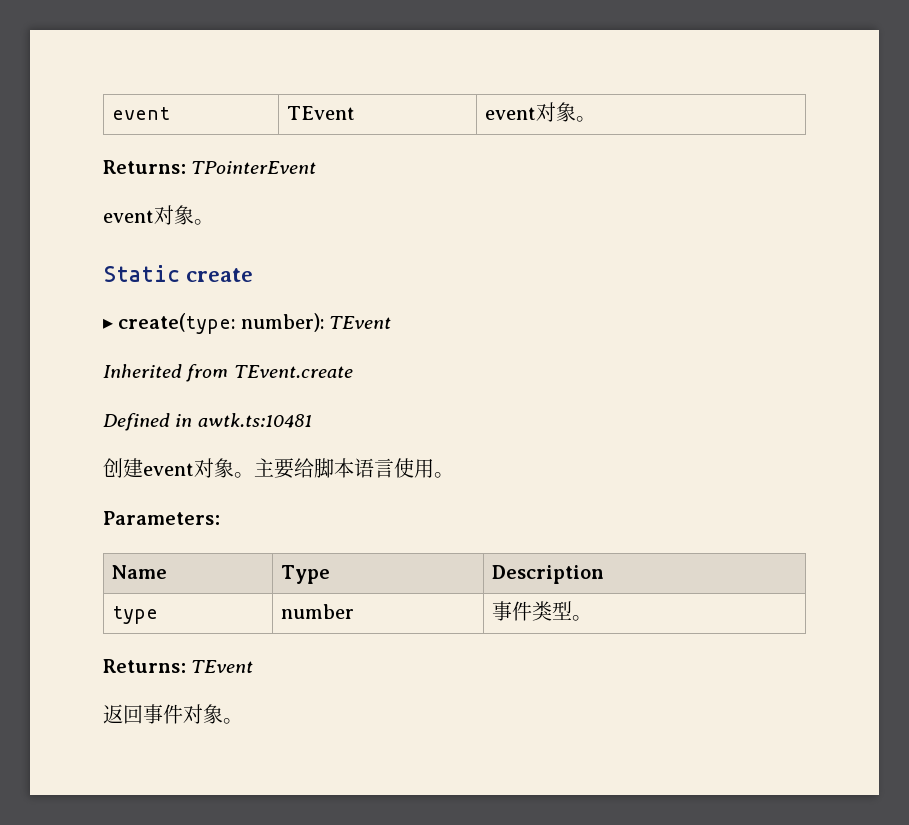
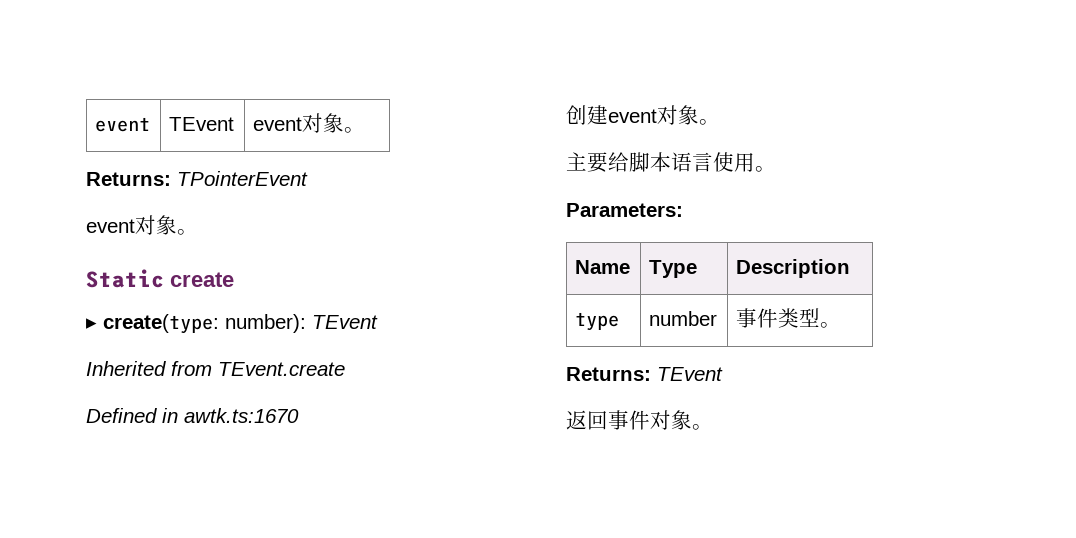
- Defined in awtk.ts:10481
+ Defined in awtk.ts:1670
- 创建event对象。主要给脚本语言使用。
+ 创建event对象。
+ 主要给脚本语言使用。

